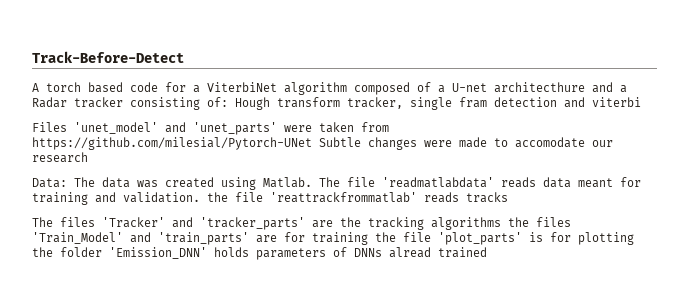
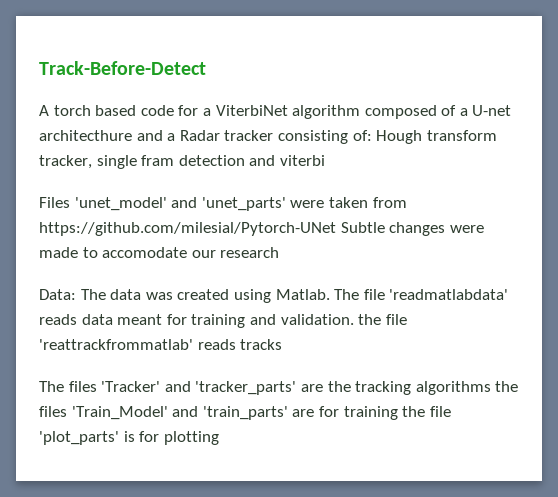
- The files 'Tracker' and 'tracker_parts' are the tracking algorithms the files 'Train_Model' and 'train_parts' are for training the file 'plot_parts' is for plotting the folder 'Emission_DNN' holds parameters of DNNs alread trained
+ The files 'Tracker' and 'tracker_parts' are the tracking algorithms the files 'Train_Model' and 'train_parts' are for training the file 'plot_parts' is for plotting

